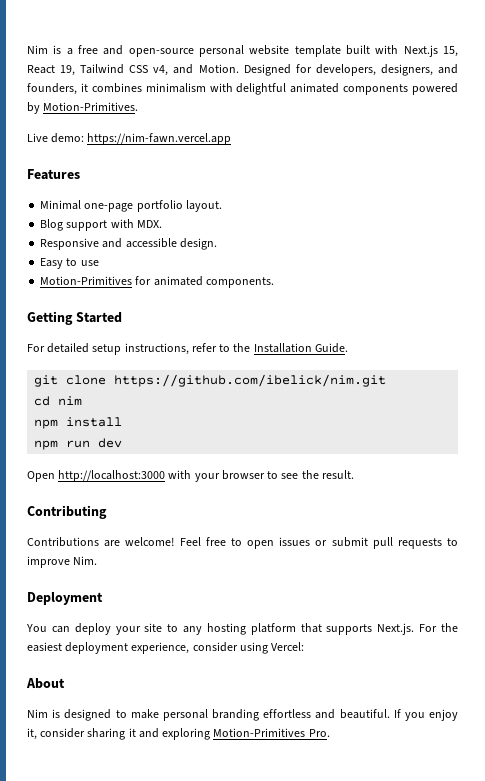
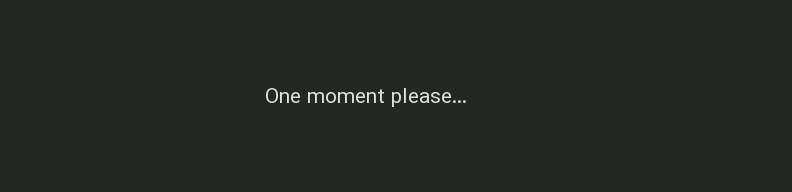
- Nim is a free and open-source personal website template built with Next.js 15, React 19, Tailwind CSS v4, and Motion. Designed for developers, designers, and founders, it combines minimalism with delightful animated components powered by Motion-Primitives.
- Live demo: https://nim-fawn.vercel.app
- Features
- Minimal one-page portfolio layout.
- Blog support with MDX.
- Responsive and accessible design.
- Easy to use
- Motion-Primitives for animated components.
- Getting Started
- For detailed setup instructions, refer to the Installation Guide.
- git clone https://github.com/ibelick/nim.git
- cd nim
- npm install
- npm run dev
- Open http://localhost:3000 with your browser to see the result.
- Contributing
- Contributions are welcome! Feel free to open issues or submit pull requests to improve Nim.
- Deployment
- You can deploy your site to any hosting platform that supports Next.js. For the easiest deployment experience, consider using Vercel:
- About
- Nim is designed to make personal branding effortless and beautiful. If you enjoy it, consider sharing it and exploring Motion-Primitives Pro.
+ One moment please...

